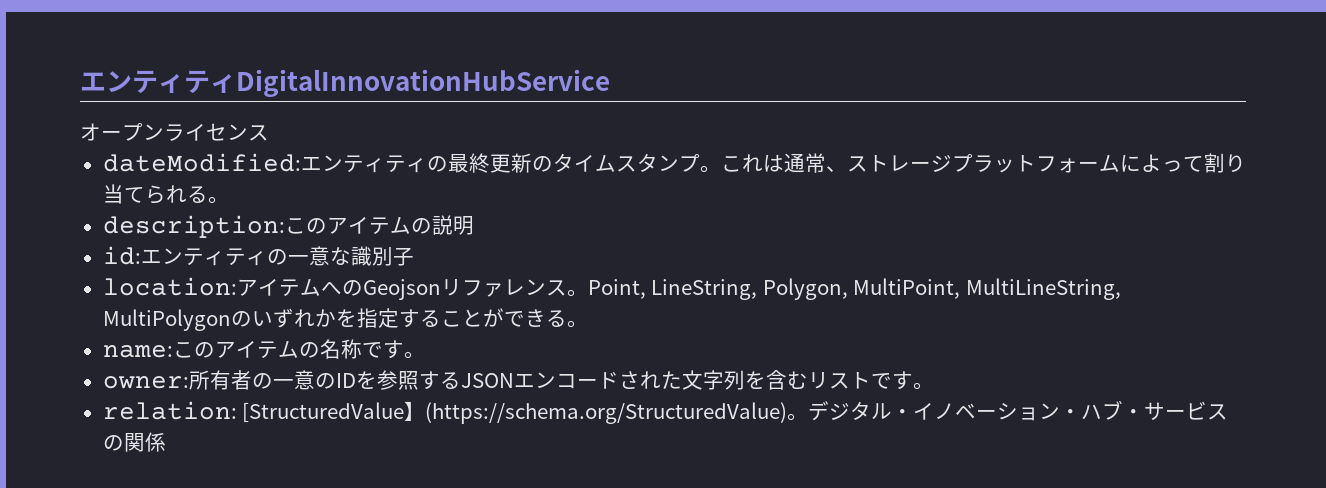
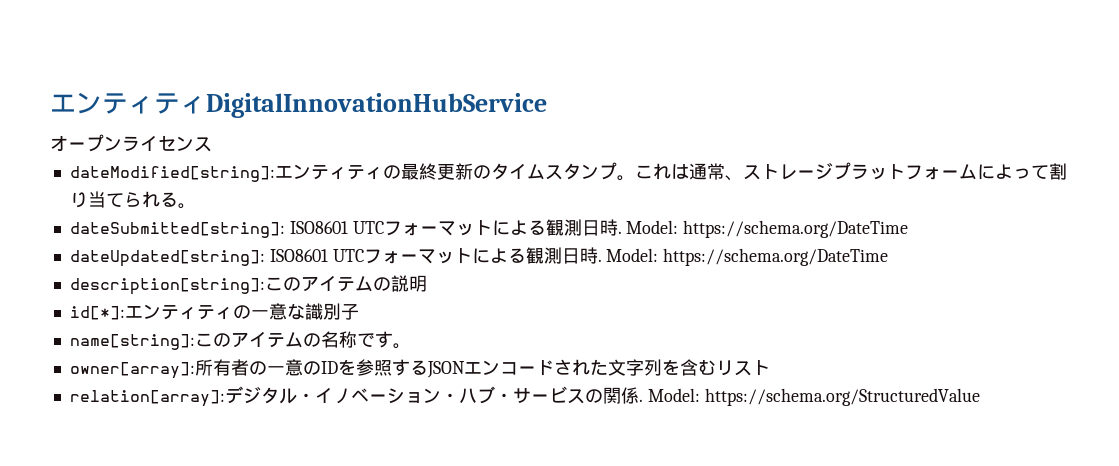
- dateModified:エンティティの最終更新のタイムスタンプ。
+ dateModified[string]:エンティティの最終更新のタイムスタンプ。
- description:このアイテムの説明
+ dateSubmitted[string]: ISO8601 UTCフォーマットによる観測日時. Model: https://schema.org/DateTime
+ dateUpdated[string]: ISO8601 UTCフォーマットによる観測日時. Model: https://schema.org/DateTime
+ description[string]:このアイテムの説明
- id:エンティティの一意な識別子
+ id[*]:エンティティの一意な識別子
- location:アイテムへのGeojsonリファレンス。Point, LineString, Polygon, MultiPoint, MultiLineString, MultiPolygonのいずれかを指定することができる。
- name:このアイテムの名称です。
+ name[string]:このアイテムの名称です。
- owner:所有者の一意のIDを参照するJSONエンコードされた文字列を含むリストです。
- relation: [StructuredValue】(https://schema.org/StructuredValue)。デジタル・イノベーション・ハブ・サービスの関係
+ owner[array]:所有者の一意のIDを参照するJSONエンコードされた文字列を含むリスト
+ relation[array]:デジタル・イノベーション・ハブ・サービスの関係. Model: https://schema.org/StructuredValue

